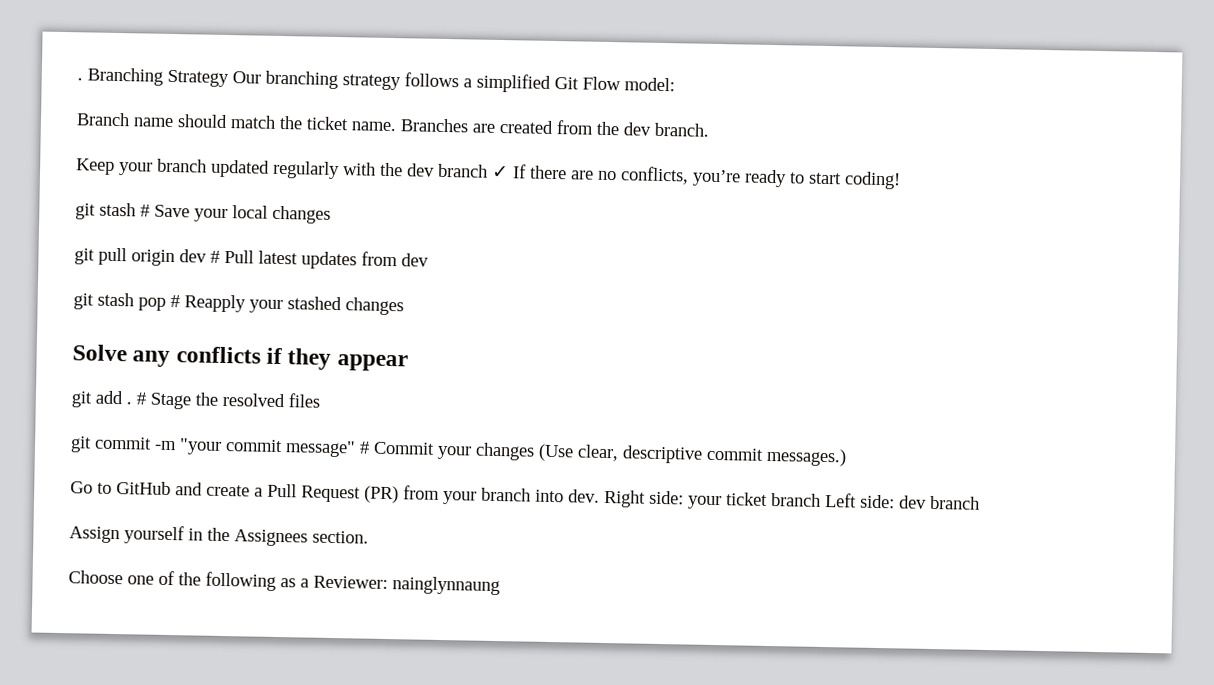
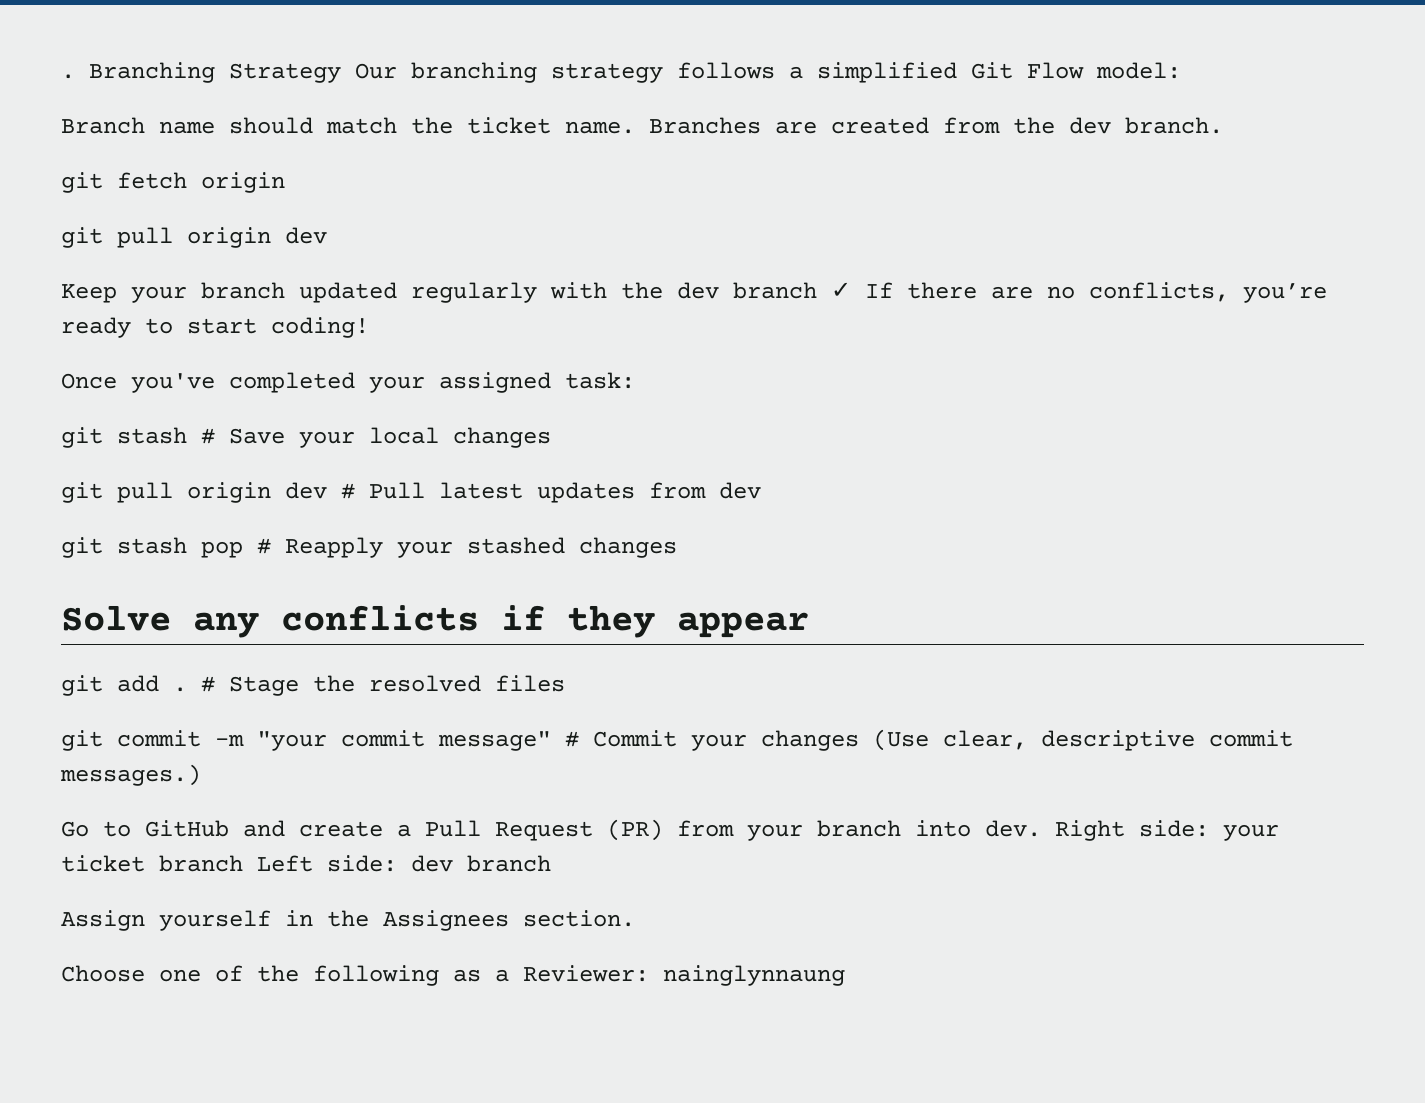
+ git fetch origin
+ git pull origin dev
+ Once you've completed your assigned task:

